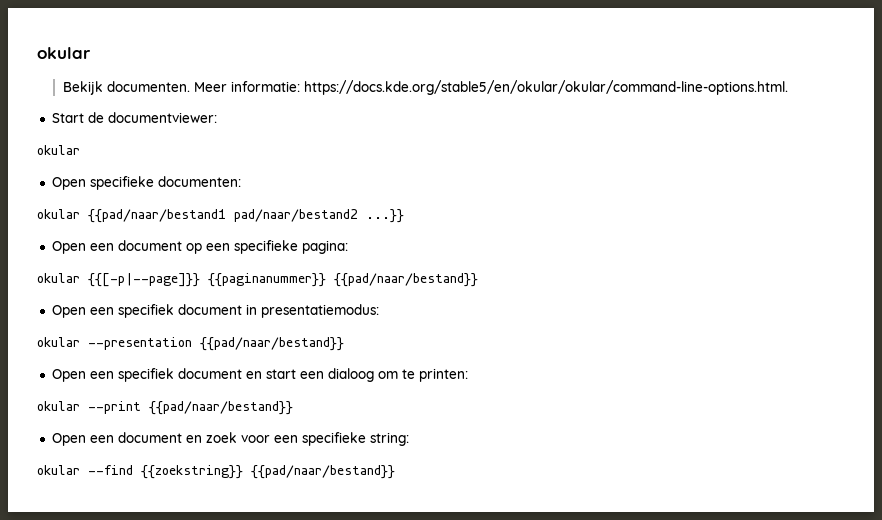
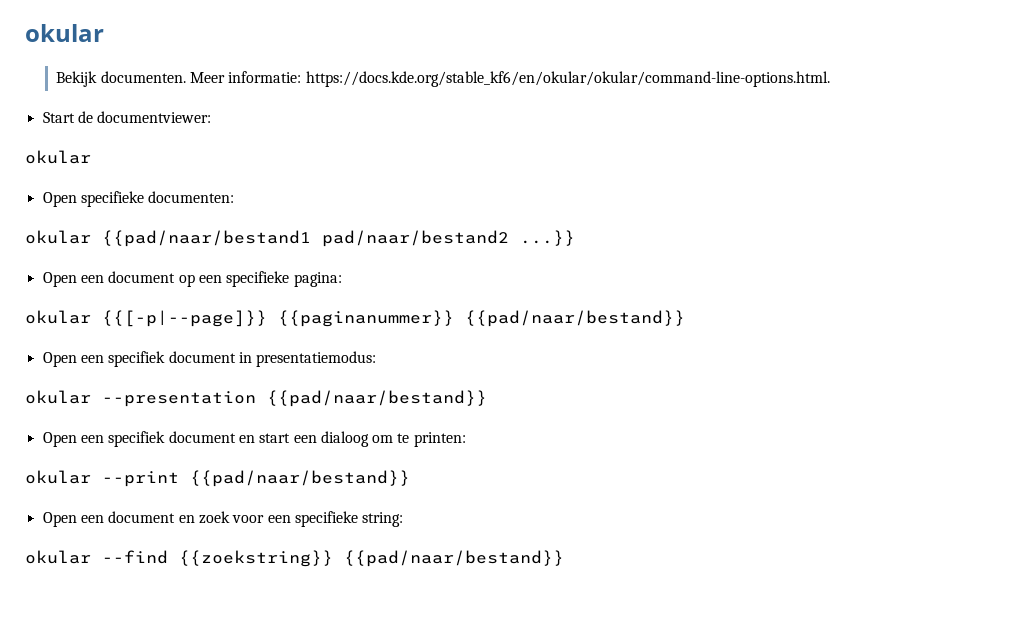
- Meer informatie: https://docs.kde.org/stable5/en/okular/okular/command-line-options.html.
+ Meer informatie: https://docs.kde.org/stable_kf6/en/okular/okular/command-line-options.html.

